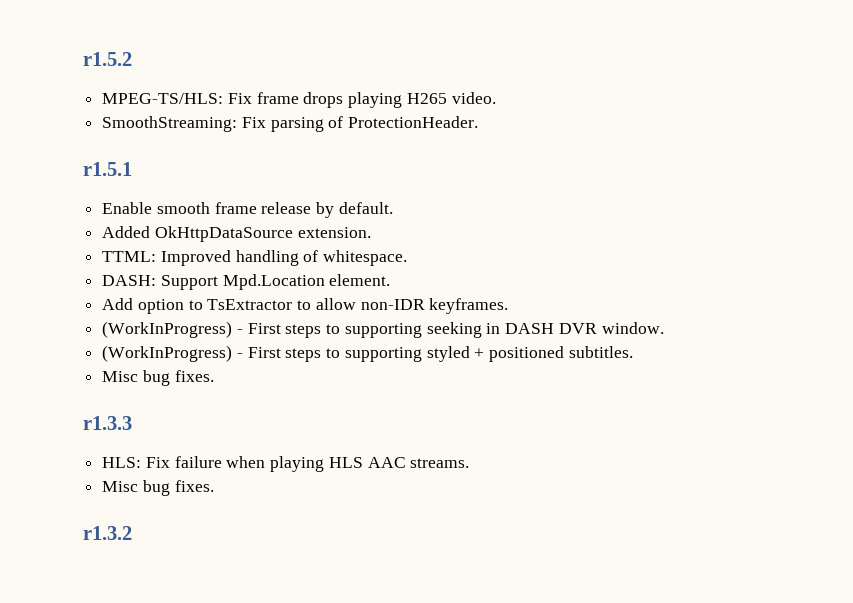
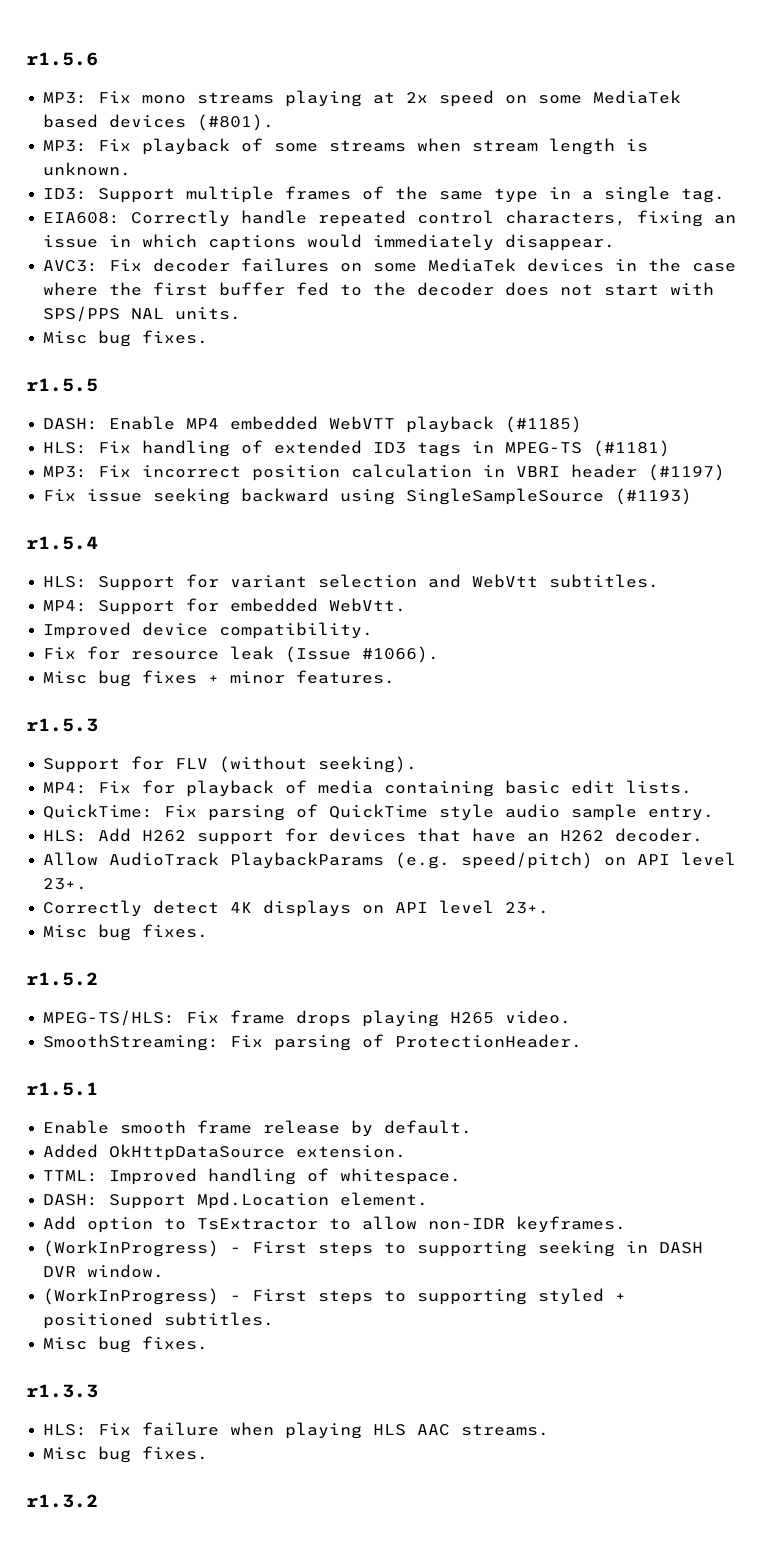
+ r1.5.6
+ MP3: Fix mono streams playing at 2x speed on some MediaTek based devices (#801).
+ MP3: Fix playback of some streams when stream length is unknown.
+ ID3: Support multiple frames of the same type in a single tag.
+ EIA608: Correctly handle repeated control characters, fixing an issue in which captions would immediately disappear.
+ AVC3: Fix decoder failures on some MediaTek devices in the case where the first buffer fed to the decoder does not start with SPS/PPS NAL units.
+ Misc bug fixes.
+ r1.5.5
+ DASH: Enable MP4 embedded WebVTT playback (#1185)
+ HLS: Fix handling of extended ID3 tags in MPEG-TS (#1181)
+ MP3: Fix incorrect position calculation in VBRI header (#1197)
+ Fix issue seeking backward using SingleSampleSource (#1193)
+ r1.5.4
+ HLS: Support for variant selection and WebVtt subtitles.
+ MP4: Support for embedded WebVtt.
+ Improved device compatibility.
+ Fix for resource leak (Issue #1066).
+ Misc bug fixes + minor features.
+ r1.5.3
+ Support for FLV (without seeking).
+ MP4: Fix for playback of media containing basic edit lists.
+ QuickTime: Fix parsing of QuickTime style audio sample entry.
+ HLS: Add H262 support for devices that have an H262 decoder.
+ Allow AudioTrack PlaybackParams (e.g. speed/pitch) on API level 23+.
+ Correctly detect 4K displays on API level 23+.
+ Misc bug fixes.

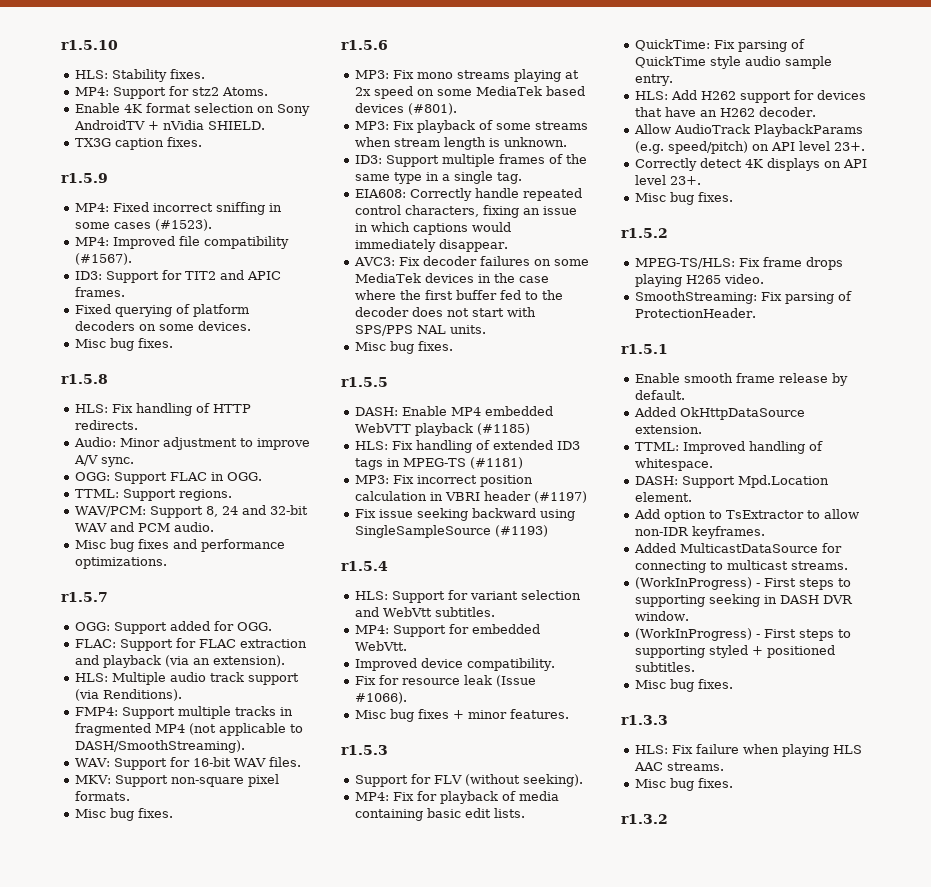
+ r1.5.10
+ HLS: Stability fixes.
+ MP4: Support for stz2 Atoms.
+ Enable 4K format selection on Sony AndroidTV + nVidia SHIELD.
+ TX3G caption fixes.
+ r1.5.9
+ MP4: Fixed incorrect sniffing in some cases (#1523).
+ MP4: Improved file compatibility (#1567).
+ ID3: Support for TIT2 and APIC frames.
+ Fixed querying of platform decoders on some devices.
+ Misc bug fixes.
+ r1.5.8
+ HLS: Fix handling of HTTP redirects.
+ Audio: Minor adjustment to improve A/V sync.
+ OGG: Support FLAC in OGG.
+ TTML: Support regions.
+ WAV/PCM: Support 8, 24 and 32-bit WAV and PCM audio.
+ Misc bug fixes and performance optimizations.
+ r1.5.7
+ OGG: Support added for OGG.
+ FLAC: Support for FLAC extraction and playback (via an extension).
+ HLS: Multiple audio track support (via Renditions).
+ FMP4: Support multiple tracks in fragmented MP4 (not applicable to DASH/SmoothStreaming).
+ WAV: Support for 16-bit WAV files.
+ MKV: Support non-square pixel formats.
+ Misc bug fixes.
+ Added MulticastDataSource for connecting to multicast streams.

